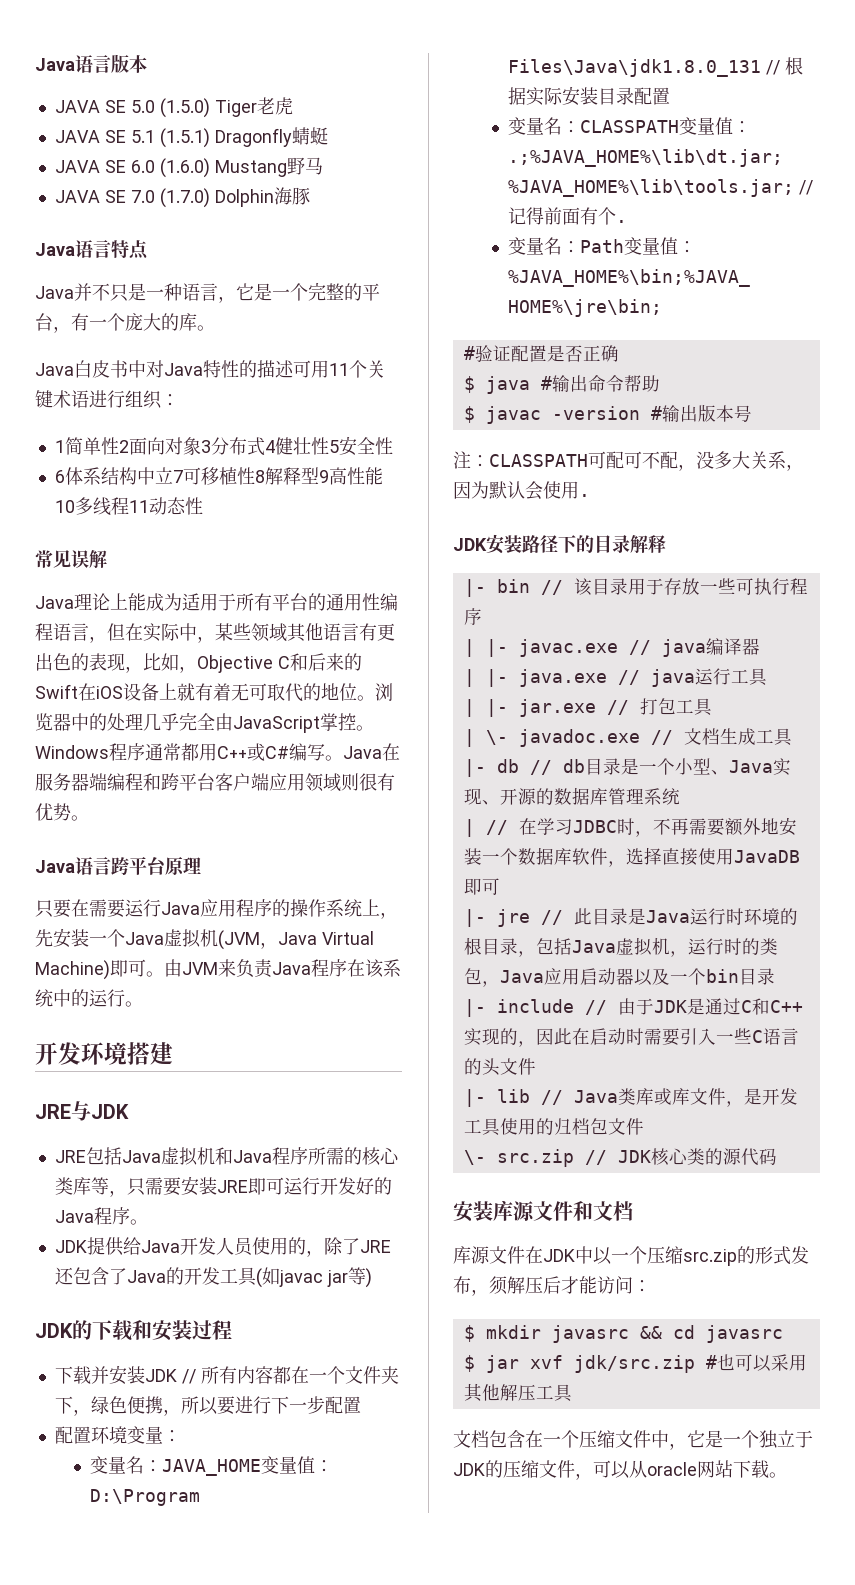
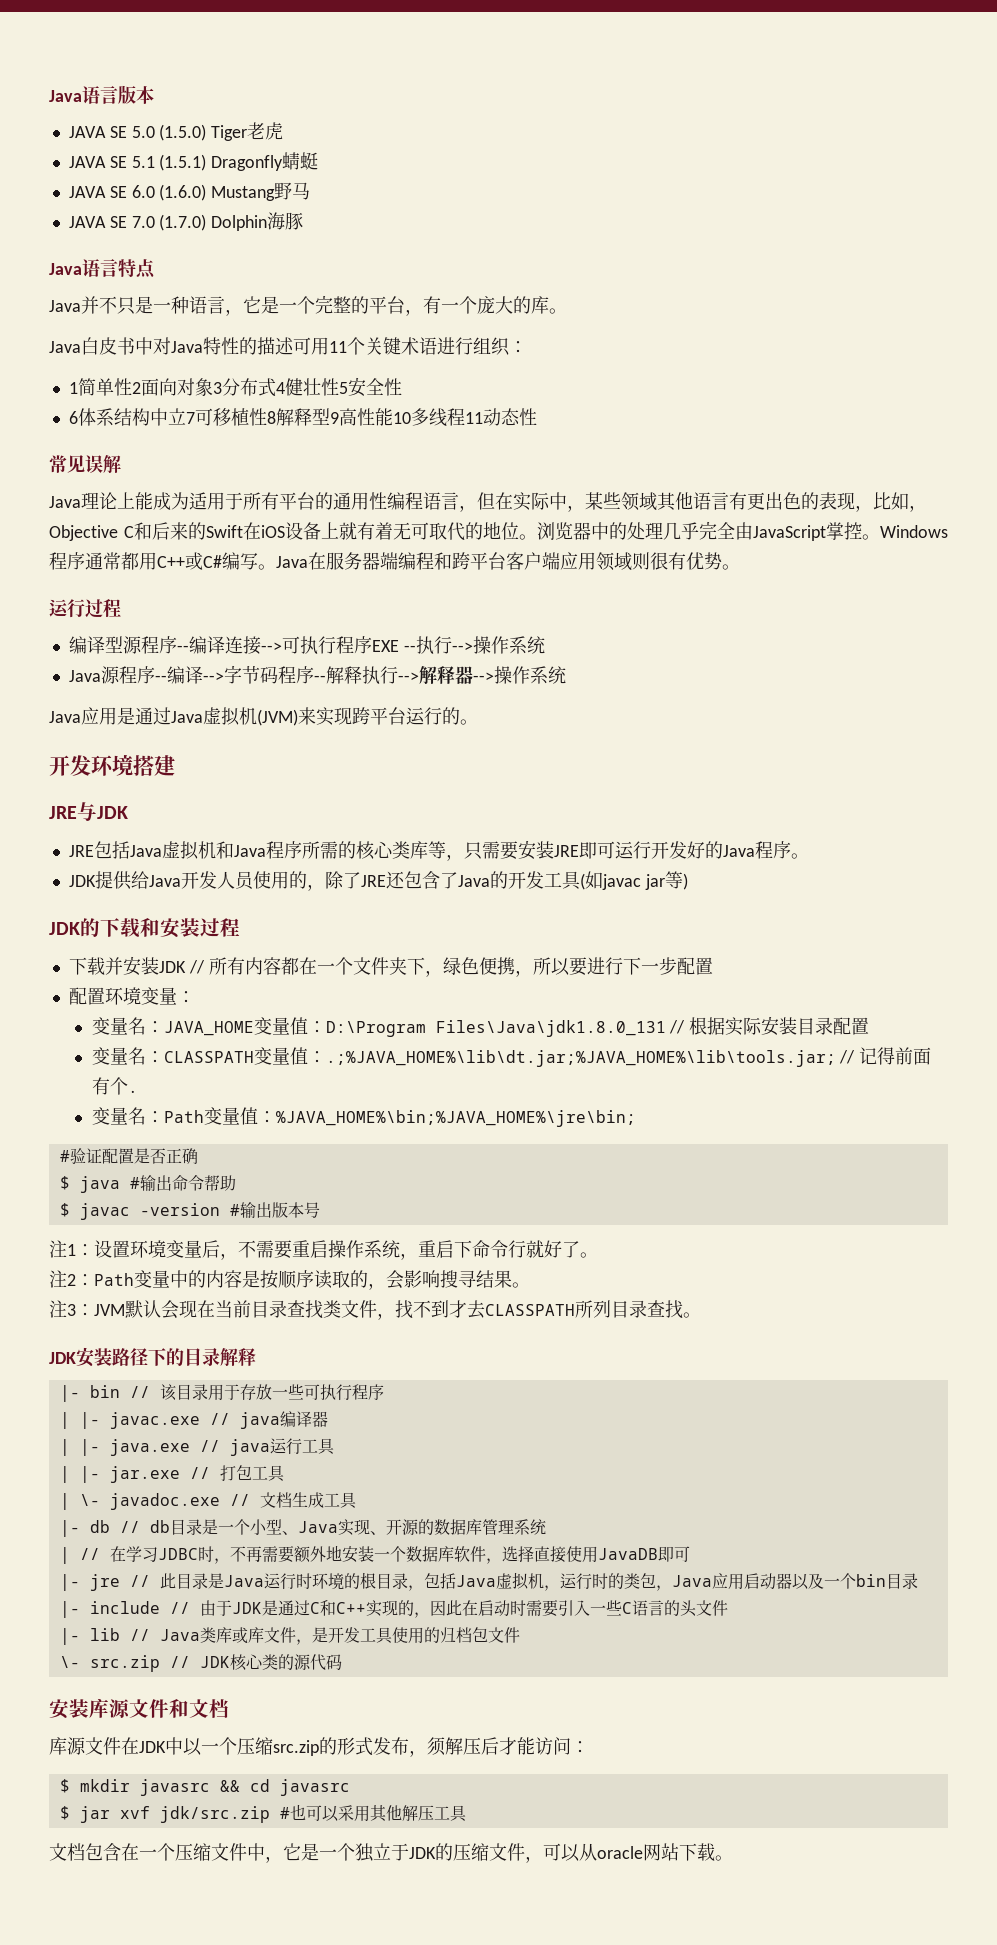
- Java语言跨平台原理
- 只要在需要运行Java应用程序的操作系统上，先安装一个Java虚拟机(JVM，Java Virtual Machine)即可。由JVM来负责Java程序在该系统中的运行。
+ 运行过程
+ 编译型源程序--编译连接-->可执行程序EXE --执行-->操作系统
+ Java源程序--编译-->字节码程序--解释执行-->解释器-->操作系统
+ Java应用是通过Java虚拟机(JVM)来实现跨平台运行的。
- 注：CLASSPATH可配可不配，没多大关系，因为默认会使用.
+ 注1：设置环境变量后，不需要重启操作系统，重启下命令行就好了。
+ 注2：Path变量中的内容是按顺序读取的，会影响搜寻结果。
+ 注3：JVM默认会现在当前目录查找类文件，找不到才去CLASSPATH所列目录查找。

